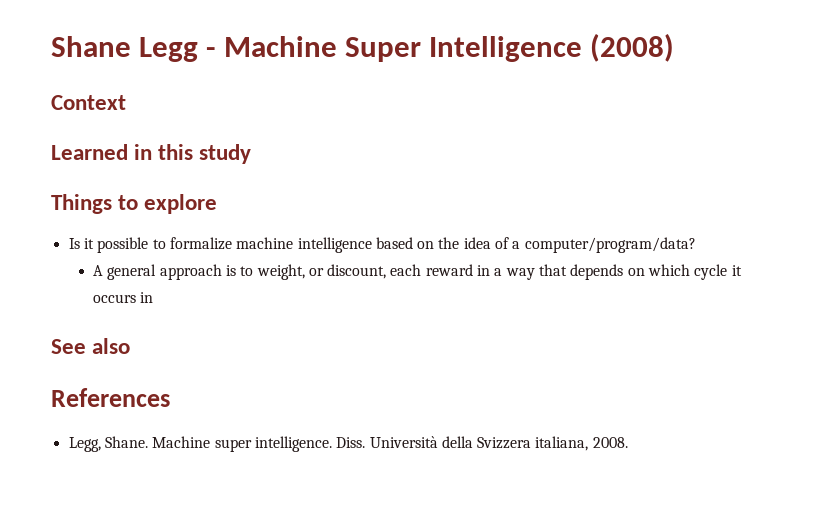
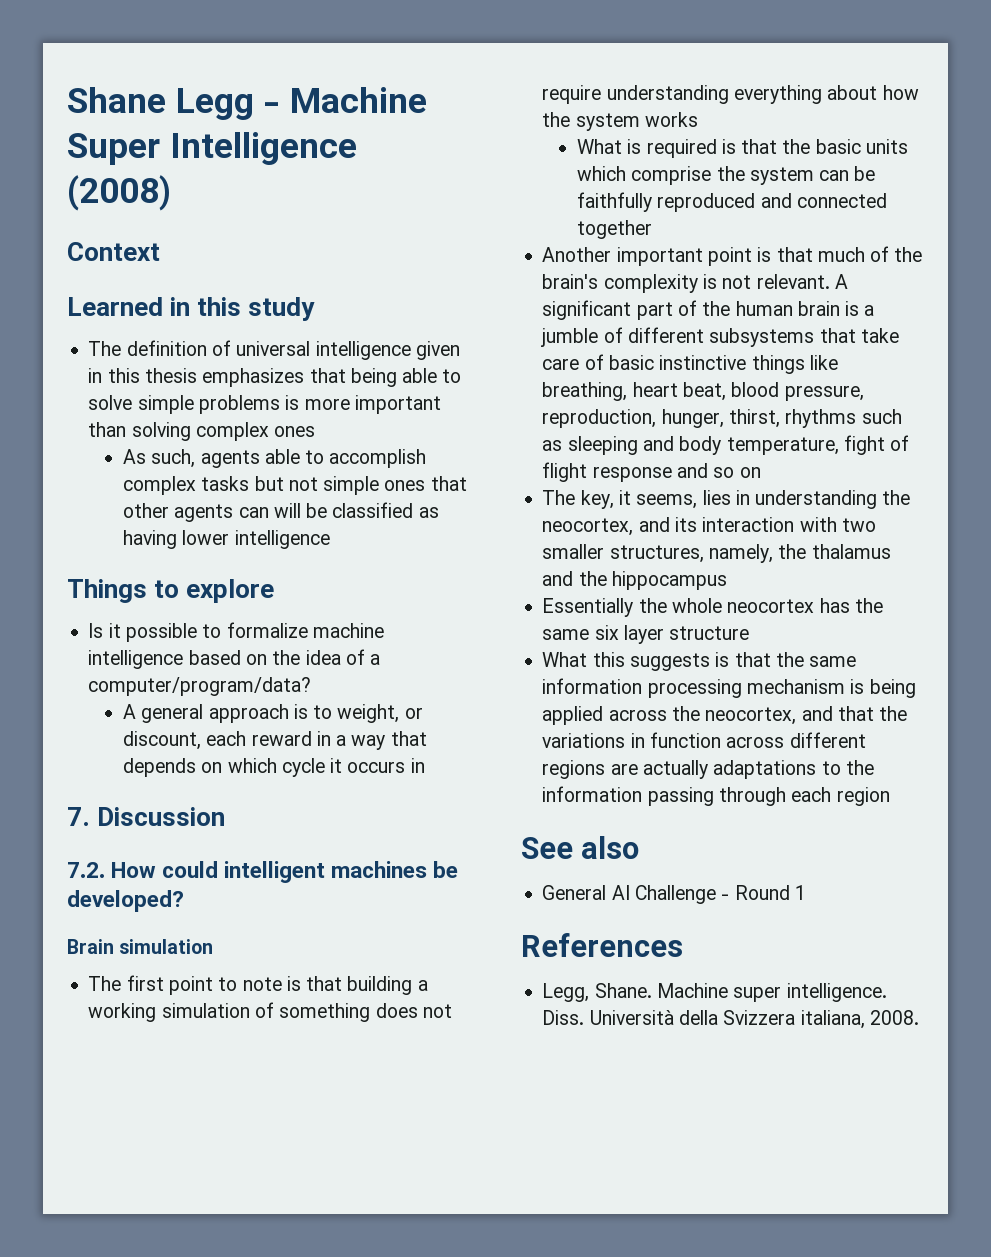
+ The definition of universal intelligence given in this thesis emphasizes that being able to solve simple problems is more important than solving complex ones
+ As such, agents able to accomplish complex tasks but not simple ones that other agents can will be classified as having lower intelligence
+ 7. Discussion
+ 7.2. How could intelligent machines be developed?
+ Brain simulation
+ The first point to note is that building a working simulation of something does not require understanding everything about how the system works
+ What is required is that the basic units which comprise the system can be faithfully reproduced and connected together
+ Another important point is that much of the brain's complexity is not relevant. A significant part of the human brain is a jumble of different subsystems that take care of basic instinctive things like breathing, heart beat, blood pressure, reproduction, hunger, thirst, rhythms such as sleeping and body temperature, fight of flight response and so on
+ The key, it seems, lies in understanding the neocortex, and its interaction with two smaller structures, namely, the thalamus and the hippocampus
+ Essentially the whole neocortex has the same six layer structure
+ What this suggests is that the same information processing mechanism is being applied across the neocortex, and that the variations in function across different regions are actually adaptations to the information passing through each region
  See also
+ General AI Challenge - Round 1

